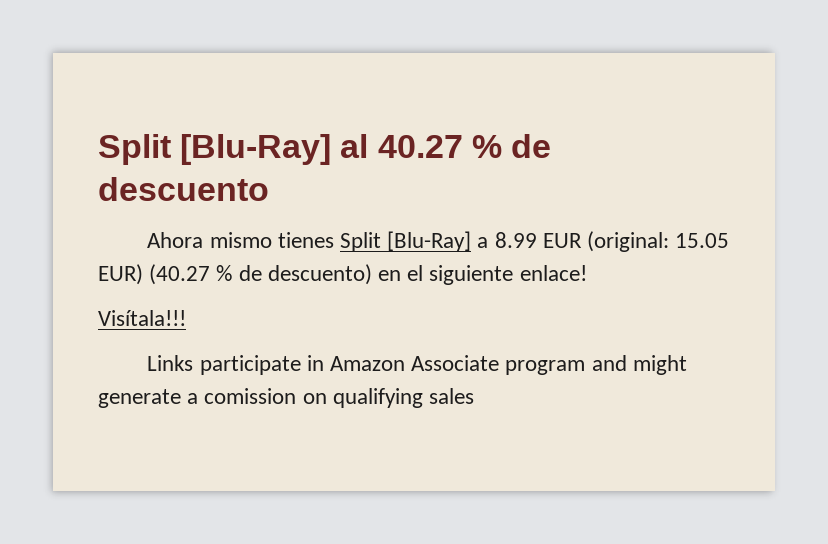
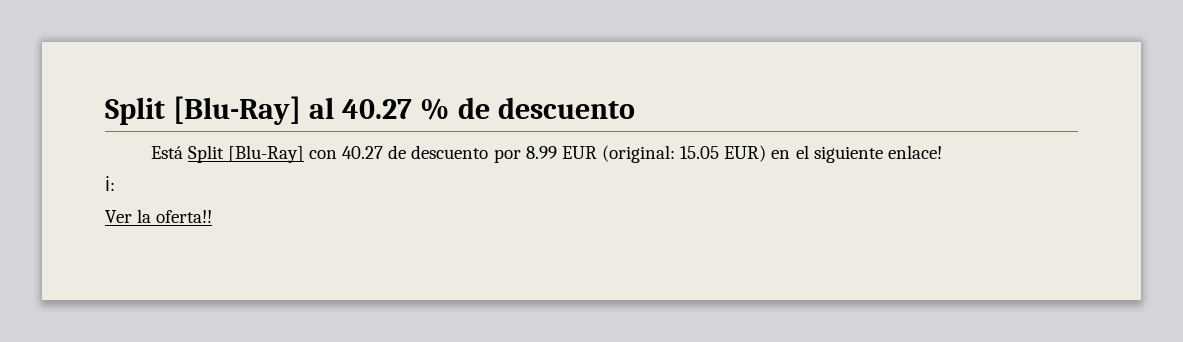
- Ahora mismo tienes Split [Blu-Ray] a 8.99 EUR (original: 15.05 EUR) (40.27 % de descuento) en el siguiente enlace!
+ Está Split [Blu-Ray] con 40.27 de descuento por 8.99 EUR (original: 15.05 EUR) en el siguiente enlace!
- Visítala!!!
- Links participate in Amazon Associate program and might generate a comission on qualifying sales
+ ℹ:
+ Ver la oferta!!

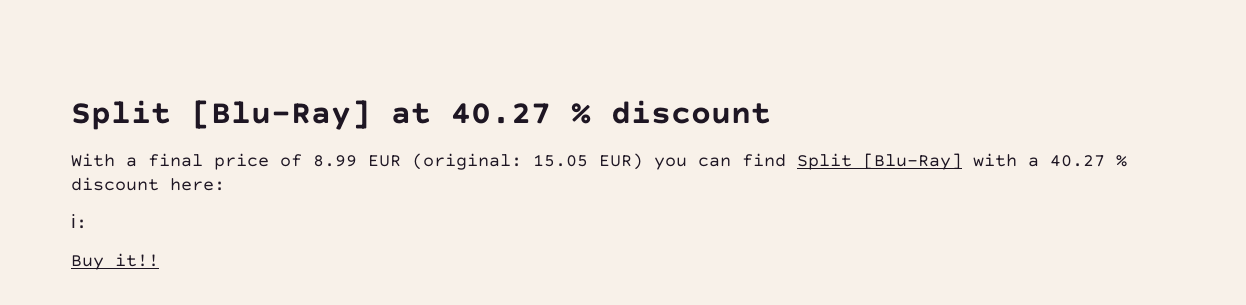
- Split [Blu-Ray] al 40.27 % de descuento
- Está Split [Blu-Ray] con 40.27 de descuento por 8.99 EUR (original: 15.05 EUR) en el siguiente enlace!
+ Split [Blu-Ray] at 40.27 % discount
+ With a final price of 8.99 EUR (original: 15.05 EUR) you can find Split [Blu-Ray] with a 40.27 % discount here:
  ℹ:
- Ver la oferta!!
+ Buy it!!

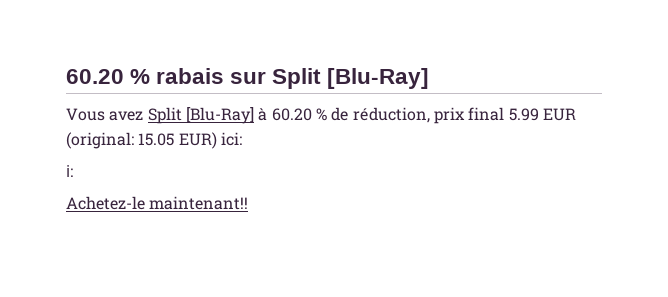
- Split [Blu-Ray] at 40.27 % discount
- With a final price of 8.99 EUR (original: 15.05 EUR) you can find Split [Blu-Ray] with a 40.27 % discount here:
+ 60.20 % rabais sur Split [Blu-Ray]
+ Vous avez Split [Blu-Ray] à 60.20 % de réduction, prix final 5.99 EUR (original: 15.05 EUR) ici:
- Buy it!!
+ Achetez-le maintenant!!

